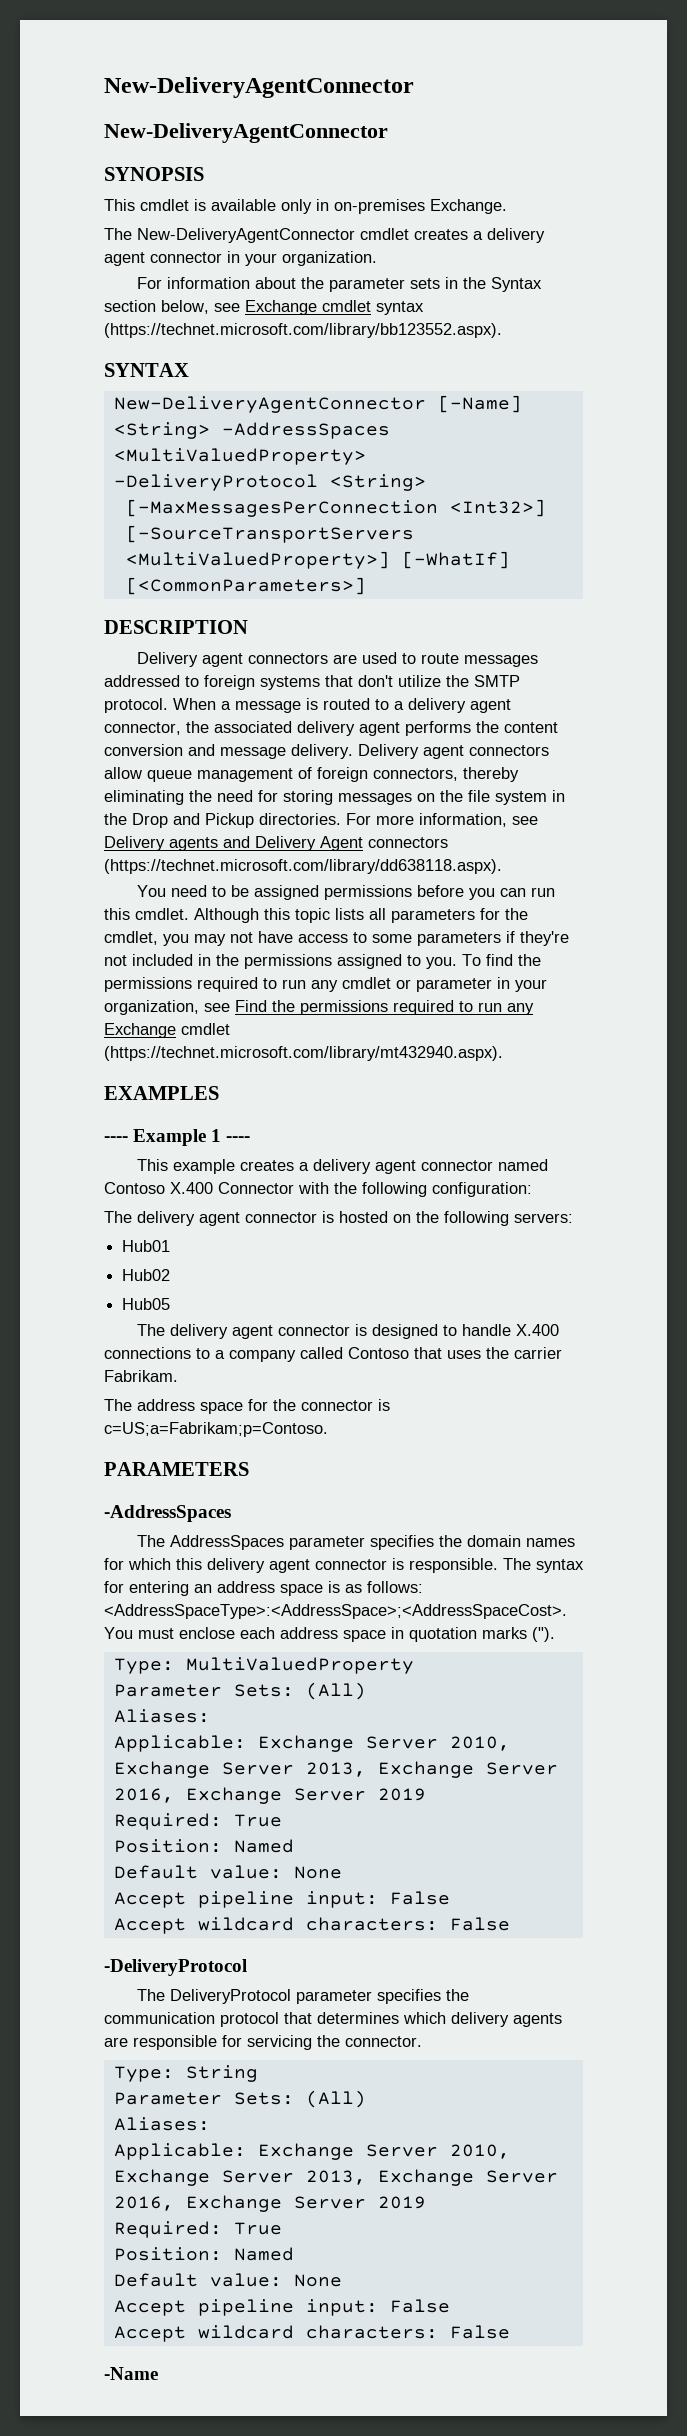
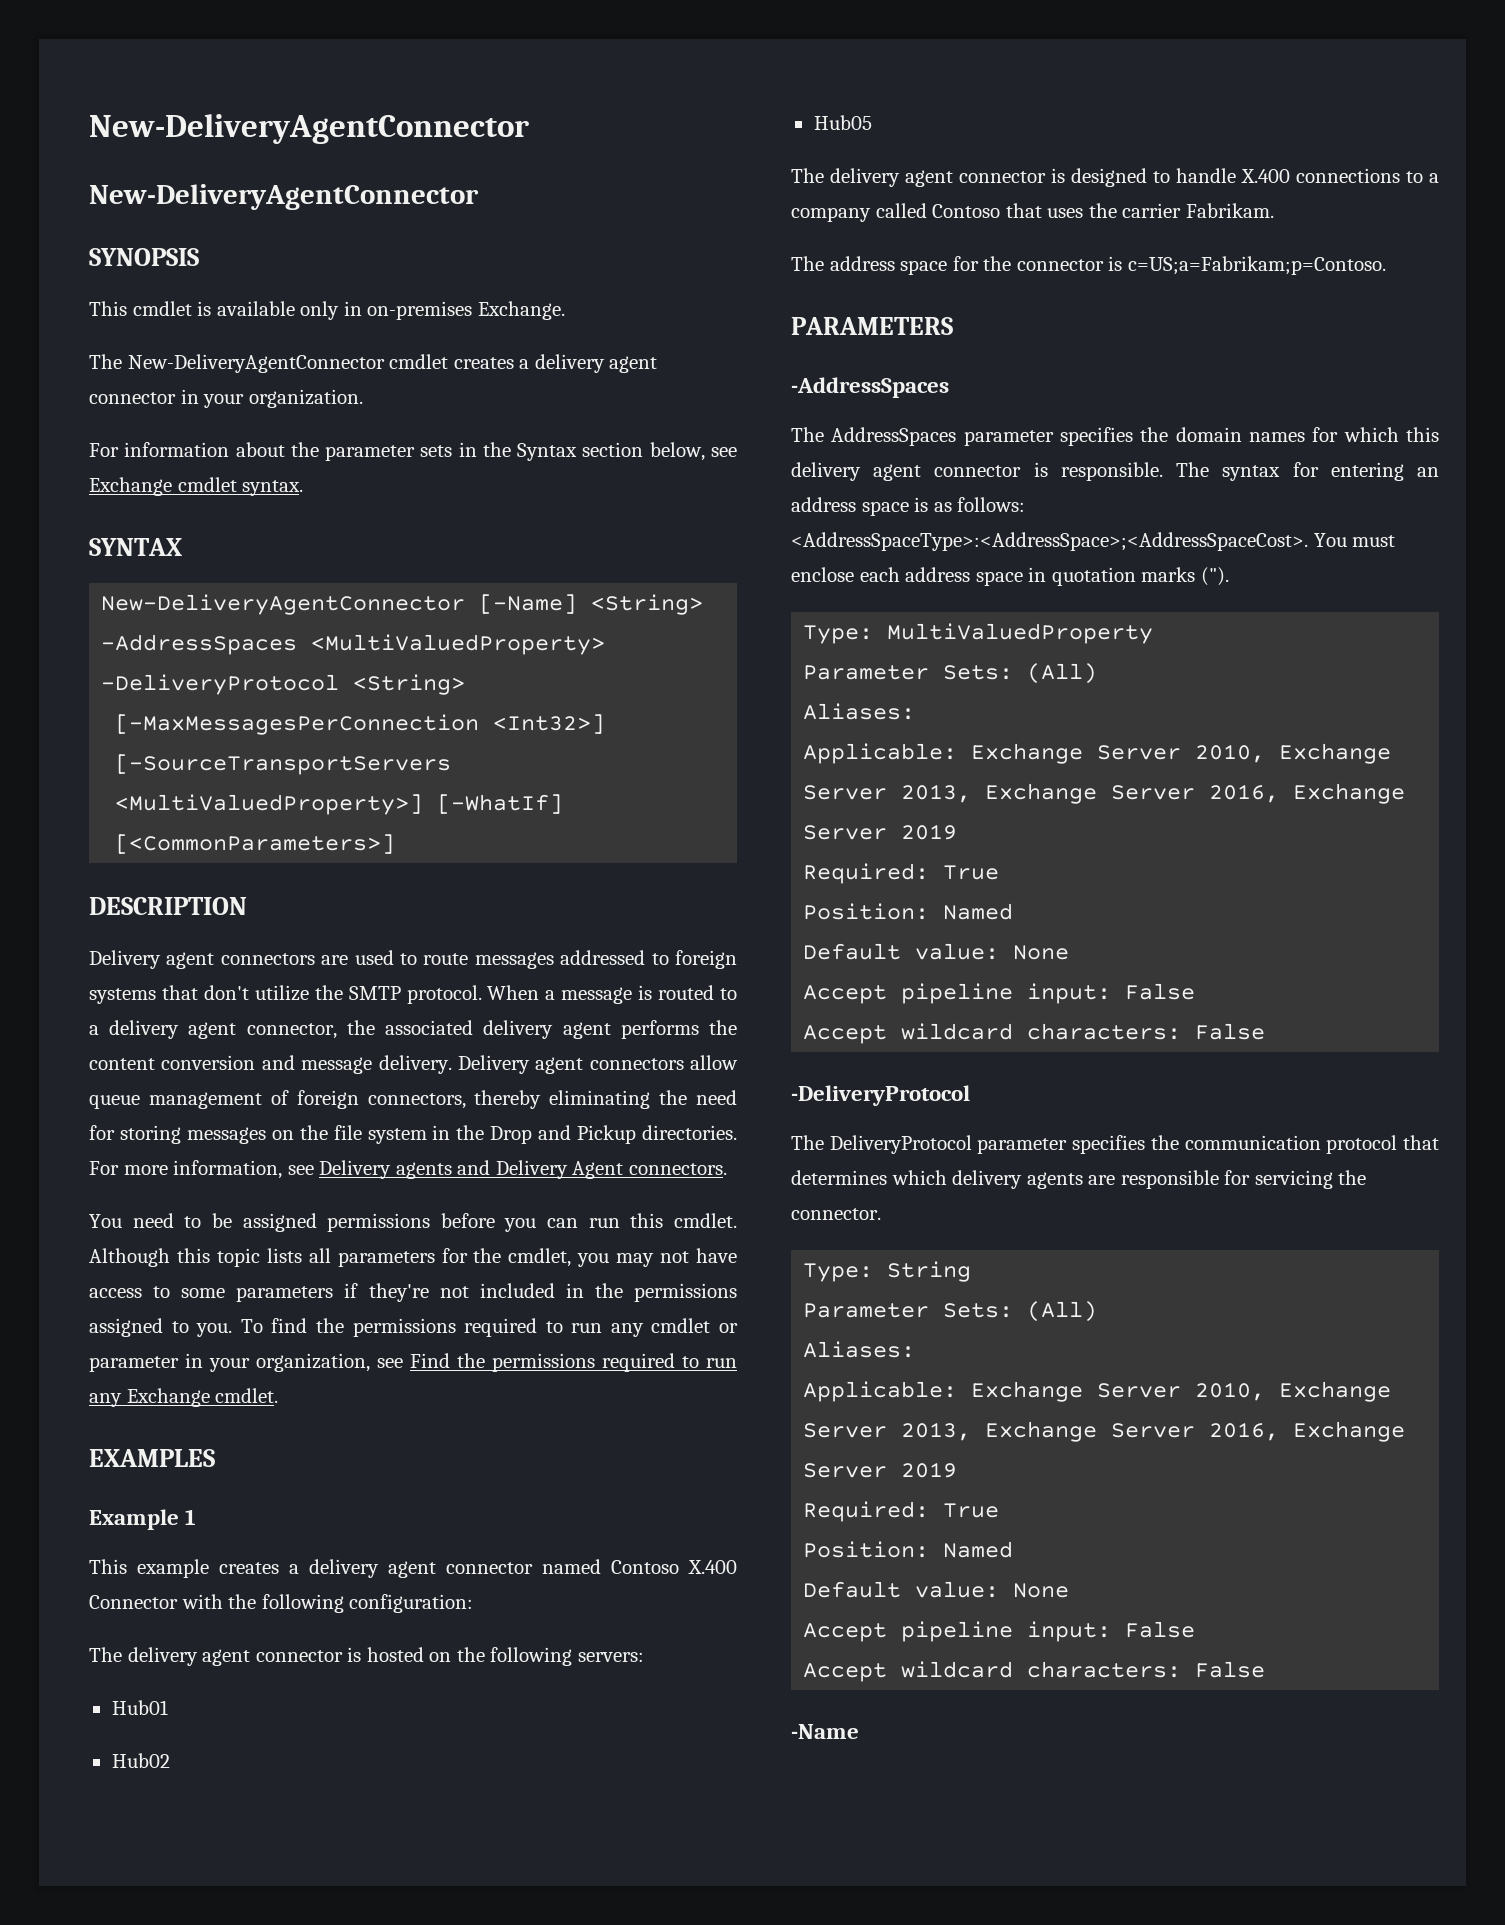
- For information about the parameter sets in the Syntax section below, see Exchange cmdlet syntax (https://technet.microsoft.com/library/bb123552.aspx).
+ For information about the parameter sets in the Syntax section below, see Exchange cmdlet syntax.
- For more information, see Delivery agents and Delivery Agent connectors (https://technet.microsoft.com/library/dd638118.aspx).
+ For more information, see Delivery agents and Delivery Agent connectors.
- To find the permissions required to run any cmdlet or parameter in your organization, see Find the permissions required to run any Exchange cmdlet (https://technet.microsoft.com/library/mt432940.aspx).
+ To find the permissions required to run any cmdlet or parameter in your organization, see Find the permissions required to run any Exchange cmdlet.
- ---- Example 1 ----
+ Example 1

